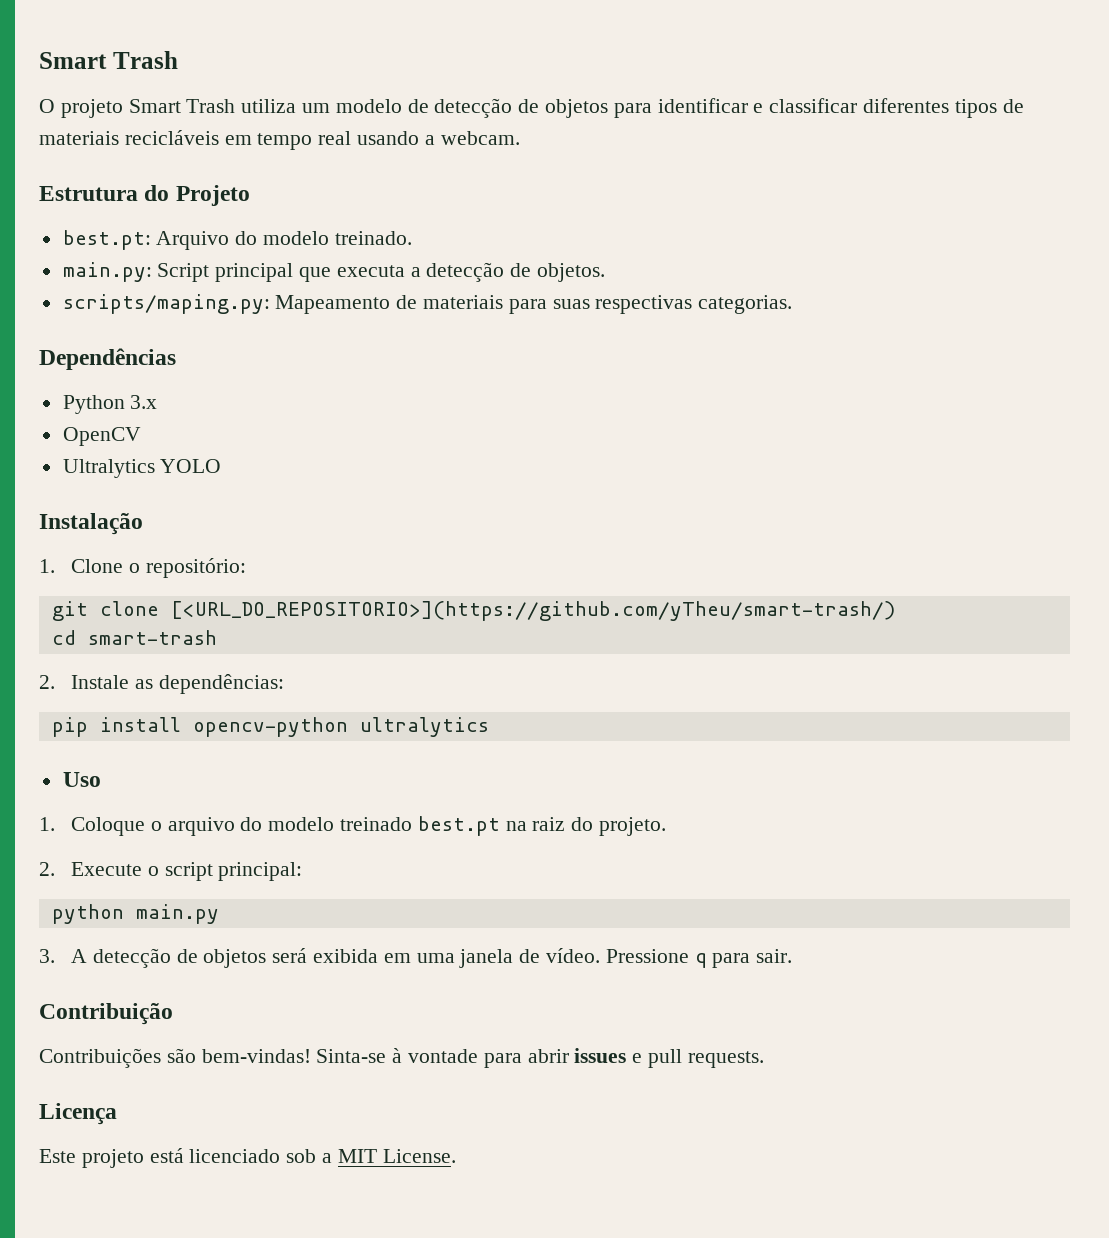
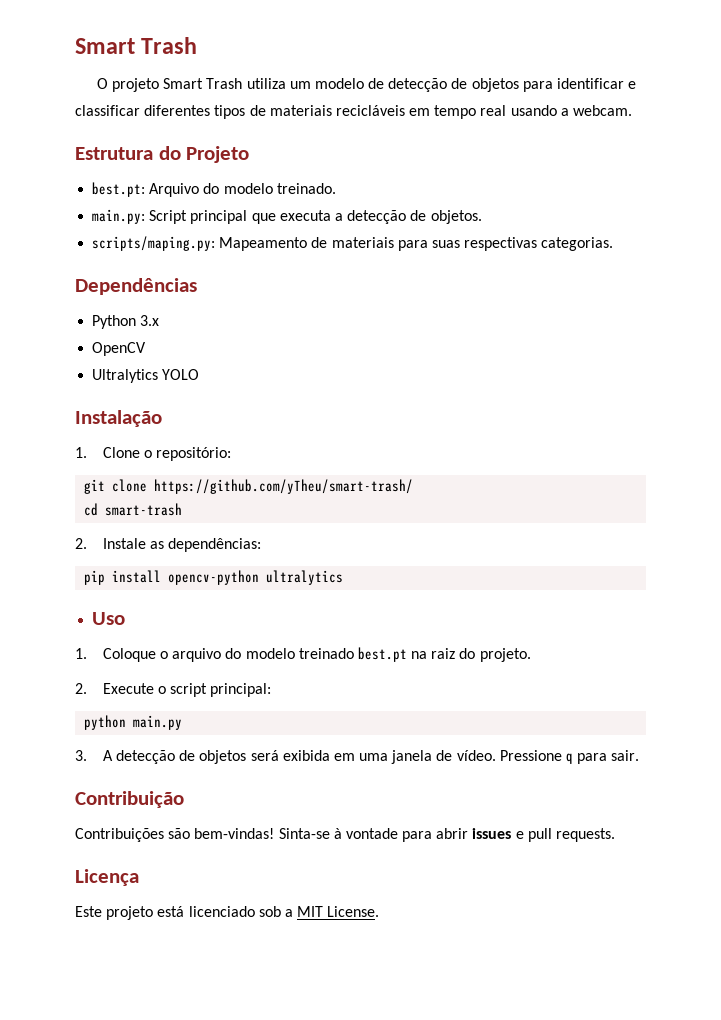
- git clone [<URL_DO_REPOSITORIO>](https://github.com/yTheu/smart-trash/)
+ git clone https://github.com/yTheu/smart-trash/

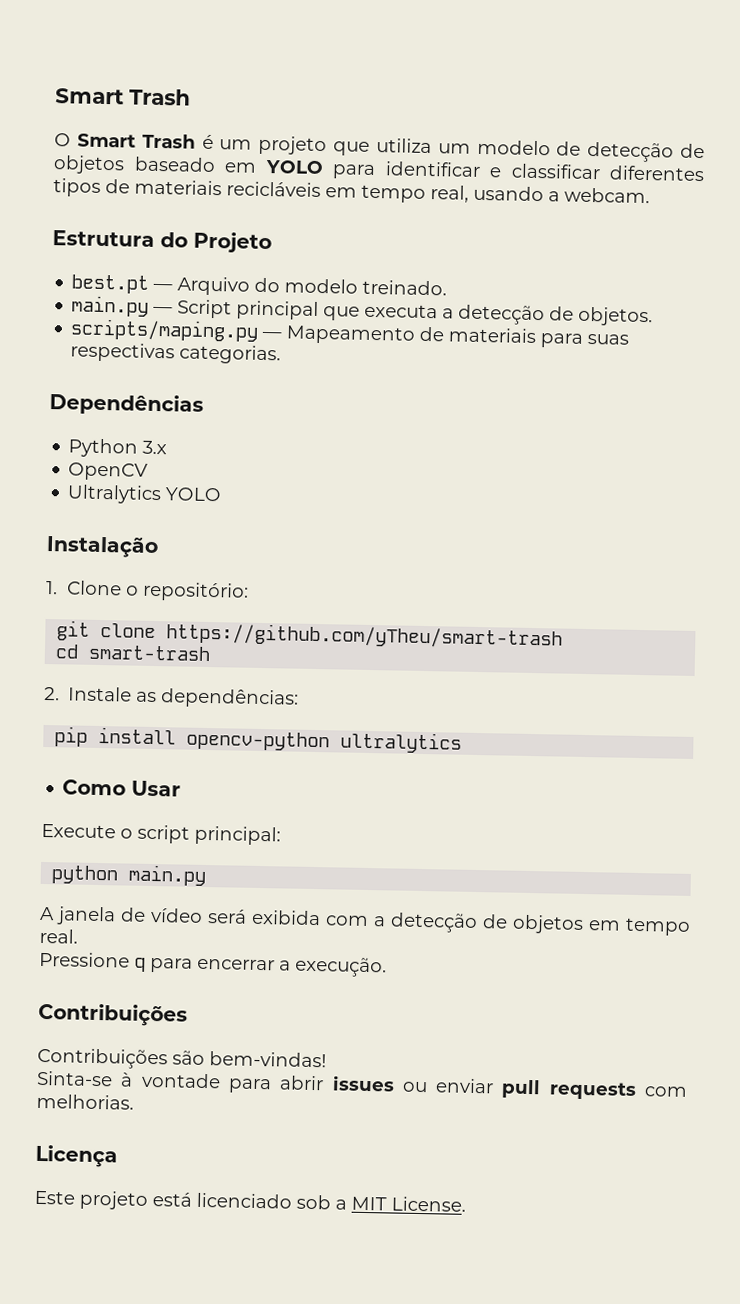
- O projeto Smart Trash utiliza um modelo de detecção de objetos para identificar e classificar diferentes tipos de materiais recicláveis em tempo real usando a webcam.
+ O Smart Trash é um projeto que utiliza um modelo de detecção de objetos baseado em YOLO para identificar e classificar diferentes tipos de materiais recicláveis em tempo real, usando a webcam.
- best.pt: Arquivo do modelo treinado.
+ best.pt — Arquivo do modelo treinado.
- main.py: Script principal que executa a detecção de objetos.
+ main.py — Script principal que executa a detecção de objetos.
- scripts/maping.py: Mapeamento de materiais para suas respectivas categorias.
+ scripts/maping.py — Mapeamento de materiais para suas respectivas categorias.
- git clone https://github.com/yTheu/smart-trash/
+ git clone https://github.com/yTheu/smart-trash
- Uso
- 1. Coloque o arquivo do modelo treinado best.pt na raiz do projeto.
- 2. Execute o script principal:
+ Como Usar
+ Execute o script principal:
- 3. A detecção de objetos será exibida em uma janela de vídeo. Pressione q para sair.
- Contribuição
+ A janela de vídeo será exibida com a detecção de objetos em tempo real.
+ Pressione q para encerrar a execução.
+ Contribuições
- Contribuições são bem-vindas! Sinta-se à vontade para abrir issues e pull requests.
+ Contribuições são bem-vindas!
+ Sinta-se à vontade para abrir issues ou enviar pull requests com melhorias.

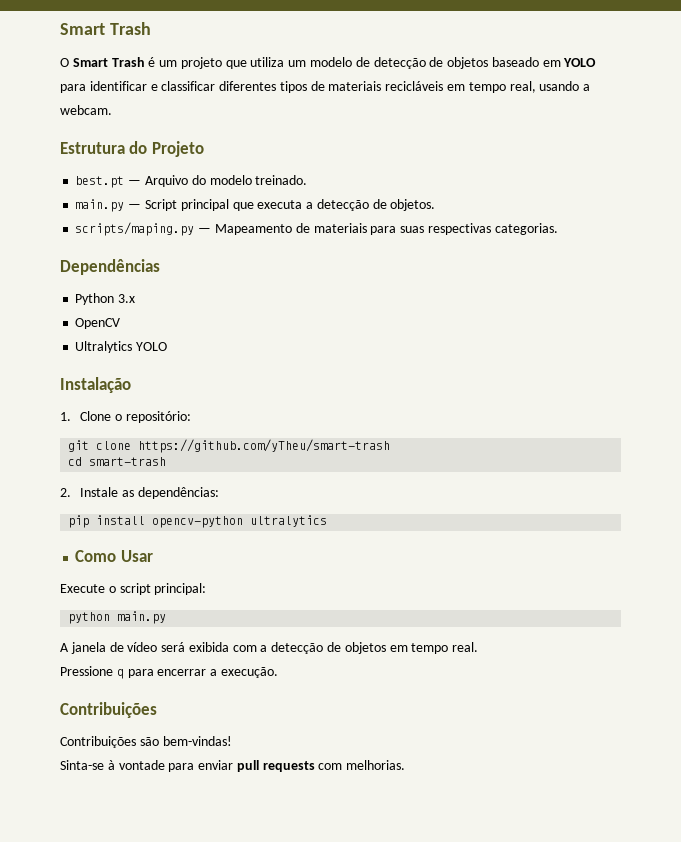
- Sinta-se à vontade para abrir issues ou enviar pull requests com melhorias.
+ Sinta-se à vontade para enviar pull requests com melhorias.
- Licença
- Este projeto está licenciado sob a MIT License.

